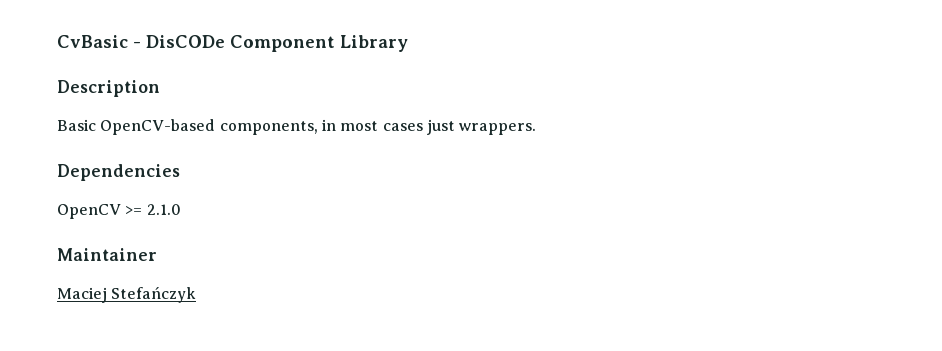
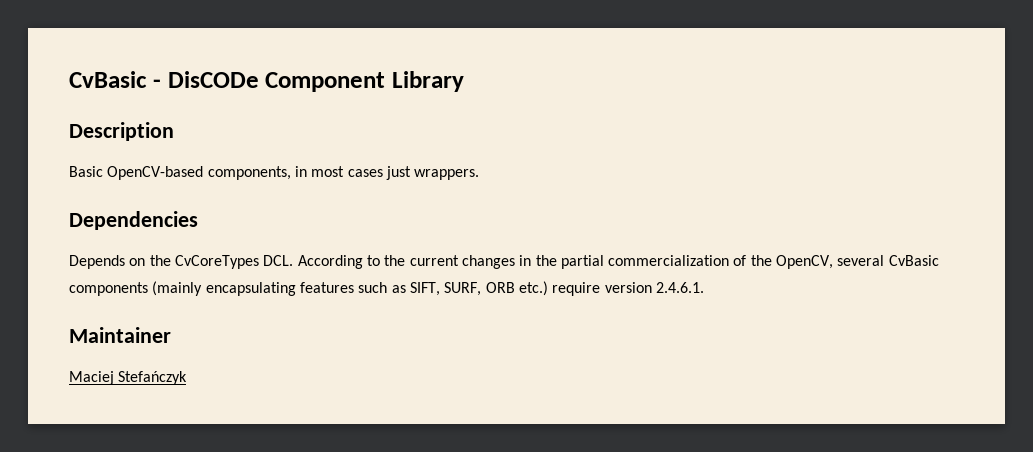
- OpenCV >= 2.1.0
+ Depends on the CvCoreTypes DCL. According to the current changes in the partial commercialization of the OpenCV, several CvBasic components (mainly encapsulating features such as SIFT, SURF, ORB etc.) require version 2.4.6.1.

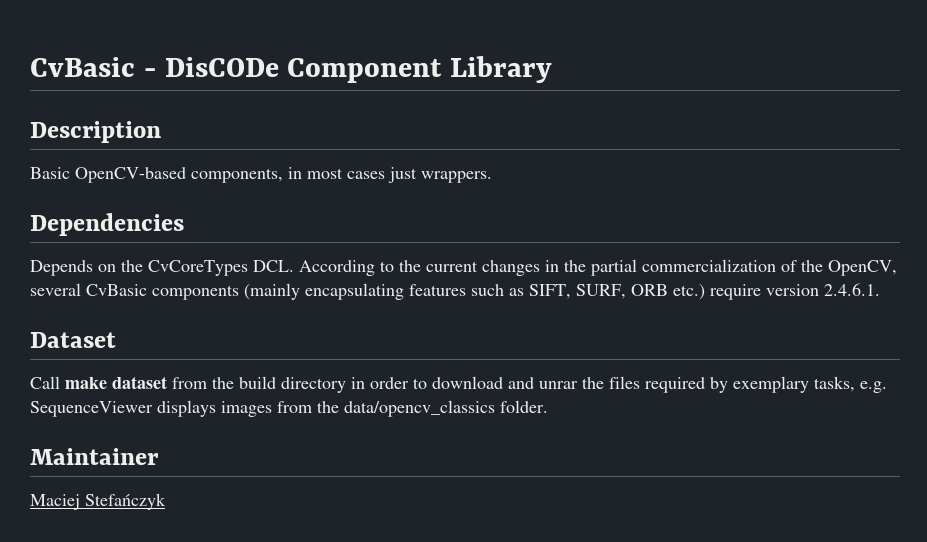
+ Dataset
+ Call make dataset from the build directory in order to download and unrar the files required by exemplary tasks, e.g. SequenceViewer displays images from the data/opencv_classics folder.

